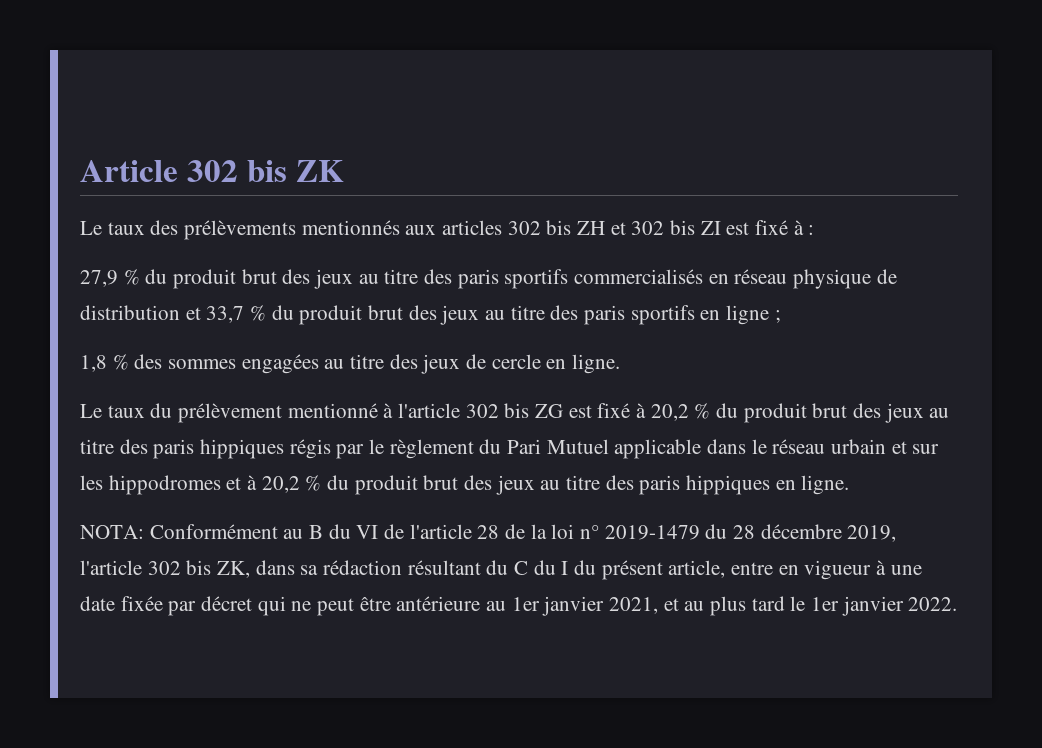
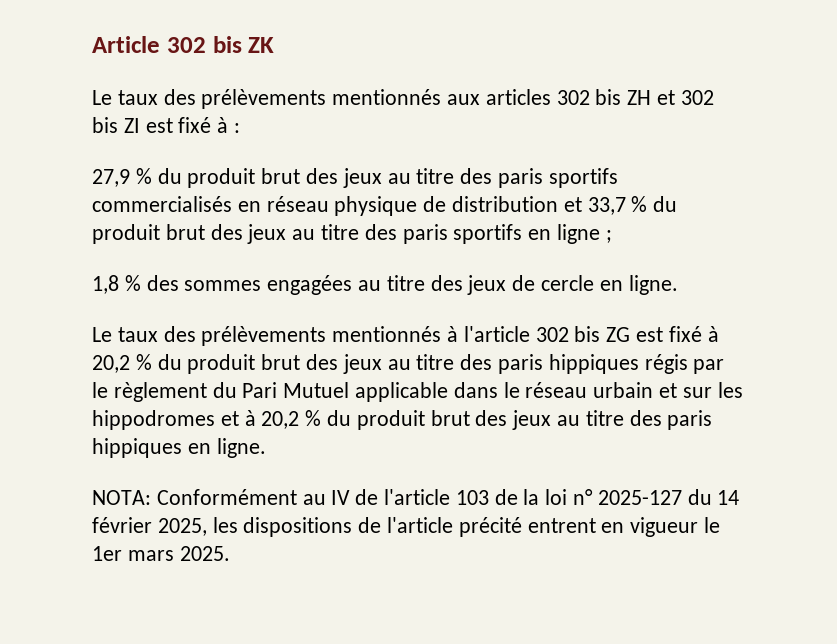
- Le taux du prélèvement mentionné à l'article 302 bis ZG est fixé à 20,2 % du produit brut des jeux au titre des paris hippiques régis par le règlement du Pari Mutuel applicable dans le réseau urbain et sur les hippodromes et à 20,2 % du produit brut des jeux au titre des paris hippiques en ligne.
+ Le taux des prélèvements mentionnés à l'article 302 bis ZG est fixé à 20,2 % du produit brut des jeux au titre des paris hippiques régis par le règlement du Pari Mutuel applicable dans le réseau urbain et sur les hippodromes et à 20,2 % du produit brut des jeux au titre des paris hippiques en ligne.
- NOTA: Conformément au B du VI de l'article 28 de la loi n° 2019-1479 du 28 décembre 2019, l'article 302 bis ZK, dans sa rédaction résultant du C du I du présent article, entre en vigueur à une date fixée par décret qui ne peut être antérieure au 1er janvier 2021, et au plus tard le 1er janvier 2022.
+ NOTA: Conformément au IV de l'article 103 de la loi n° 2025-127 du 14 février 2025, les dispositions de l'article précité entrent en vigueur le 1er mars 2025.

